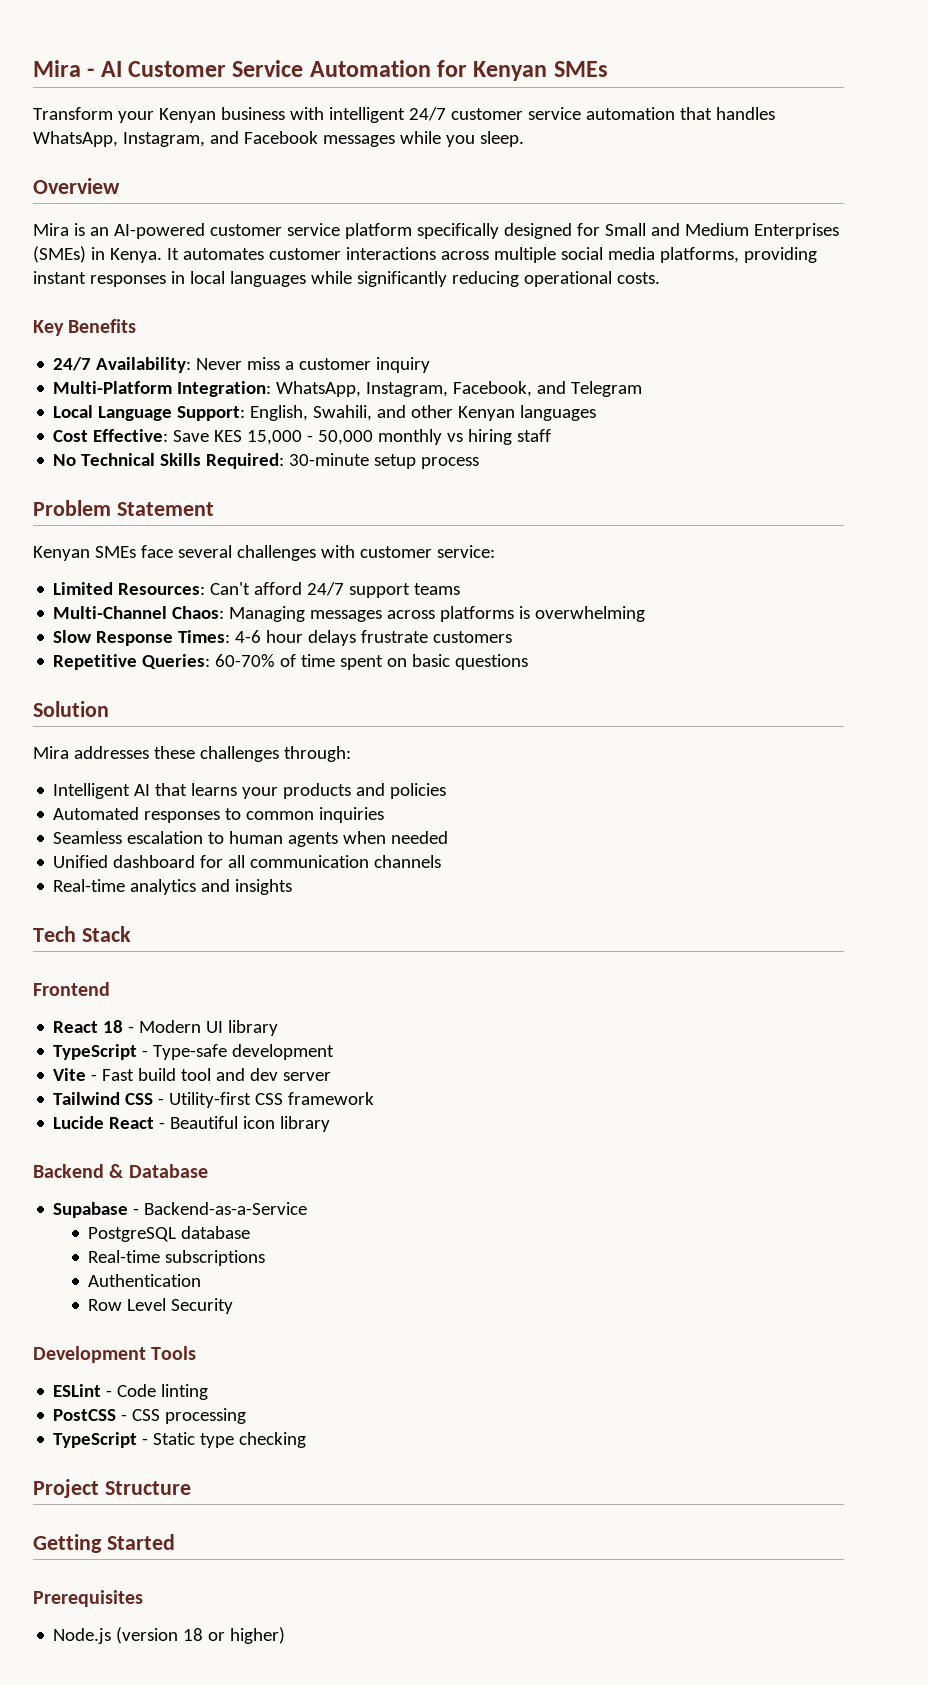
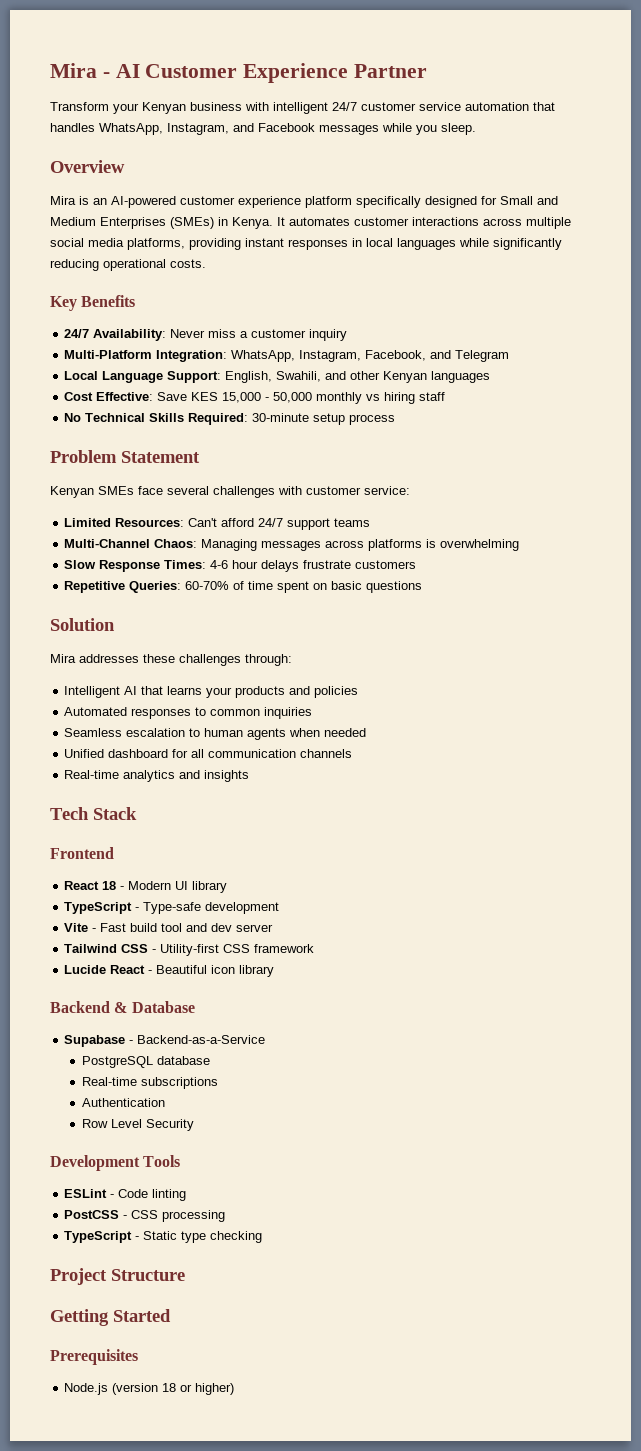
- Mira - AI Customer Service Automation for Kenyan SMEs
+ Mira - AI Customer Experience Partner
- Mira is an AI-powered customer service platform specifically designed for Small and Medium Enterprises (SMEs) in Kenya.
+ Mira is an AI-powered customer experience platform specifically designed for Small and Medium Enterprises (SMEs) in Kenya.

